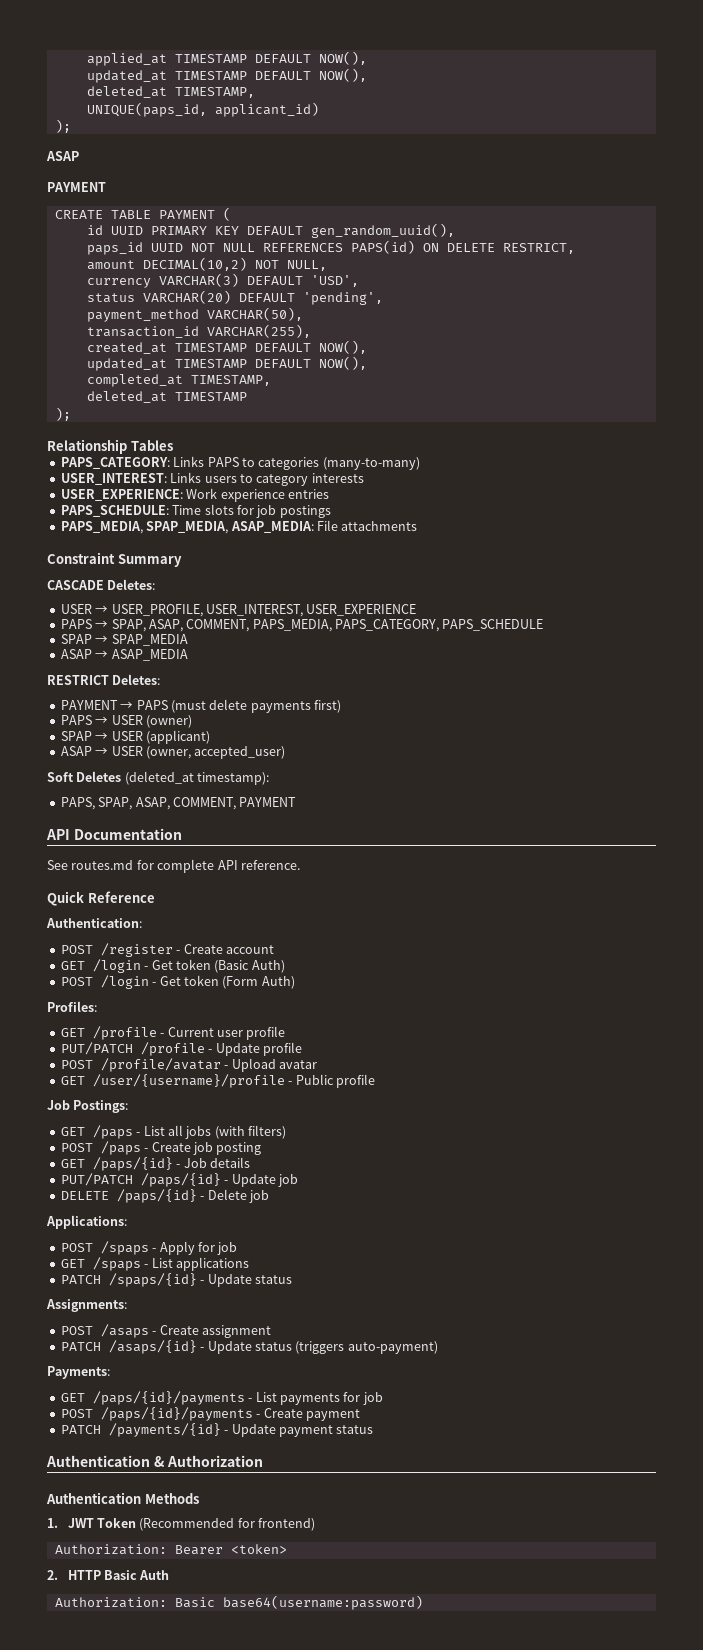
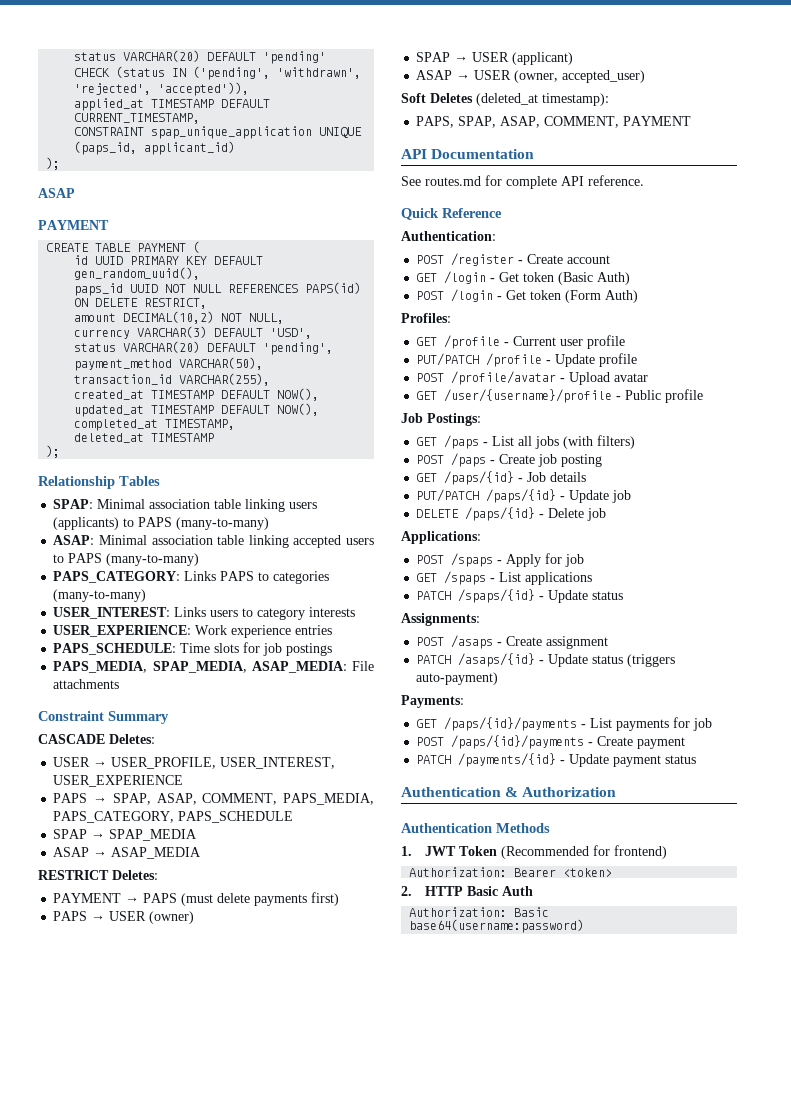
- applied_at TIMESTAMP DEFAULT NOW(),
- updated_at TIMESTAMP DEFAULT NOW(),
- deleted_at TIMESTAMP,
- UNIQUE(paps_id, applicant_id)
+ status VARCHAR(20) DEFAULT 'pending' CHECK (status IN ('pending', 'withdrawn', 'rejected', 'accepted')),
+ applied_at TIMESTAMP DEFAULT CURRENT_TIMESTAMP,
+ CONSTRAINT spap_unique_application UNIQUE (paps_id, applicant_id)
+ SPAP: Minimal association table linking users (applicants) to PAPS (many-to-many)
+ ASAP: Minimal association table linking accepted users to PAPS (many-to-many)

